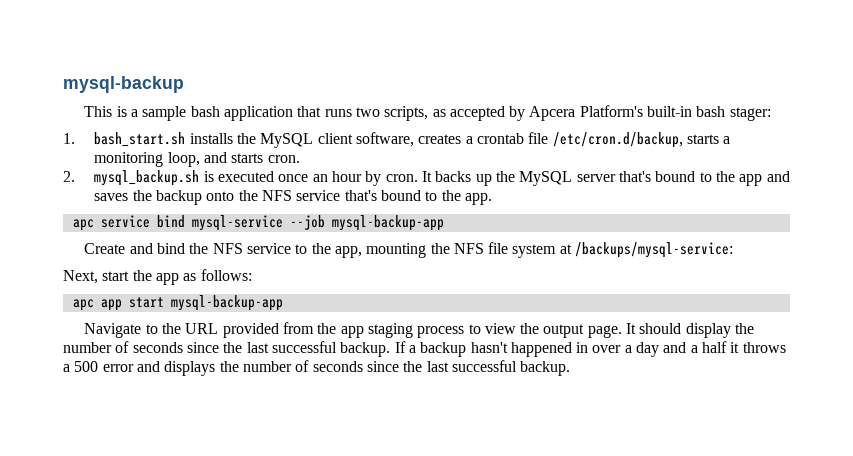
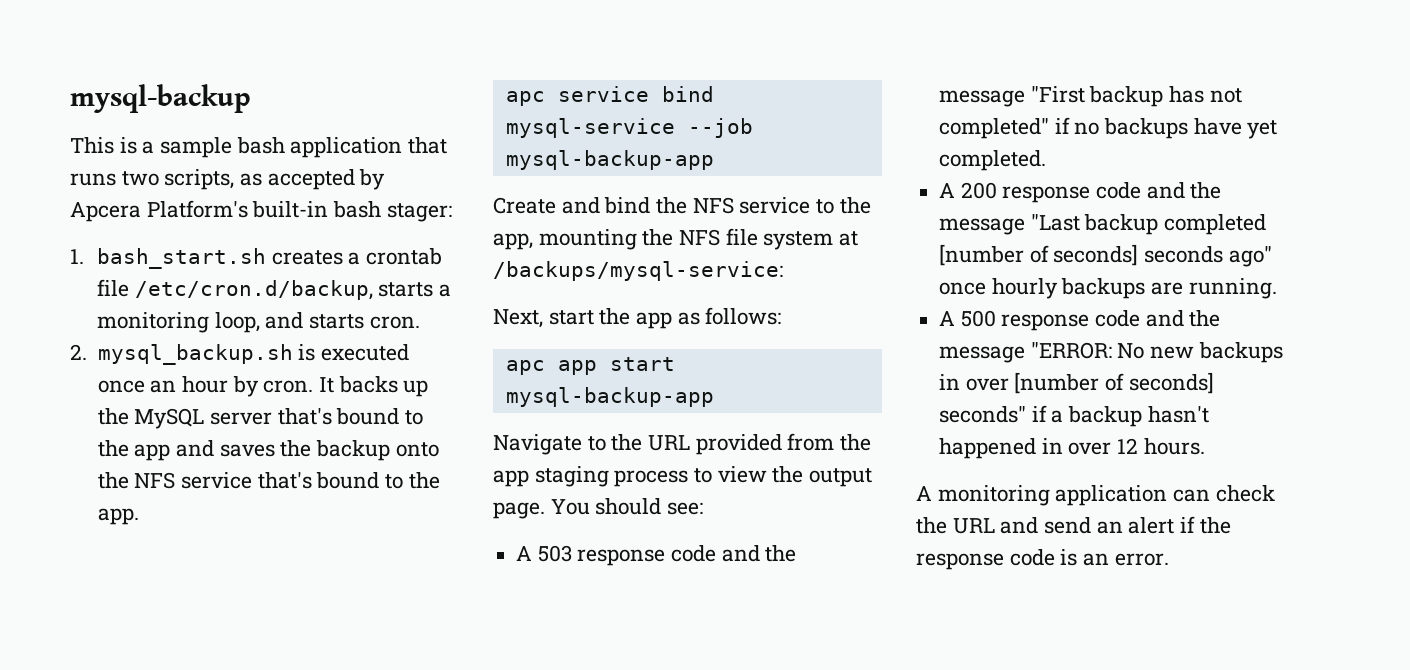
- 1. bash_start.sh installs the MySQL client software, creates a crontab file /etc/cron.d/backup, starts a monitoring loop, and starts cron.
+ 1. bash_start.sh creates a crontab file /etc/cron.d/backup, starts a monitoring loop, and starts cron.
- It should display the number of seconds since the last successful backup. If a backup hasn't happened in over a day and a half it throws a 500 error and displays the number of seconds since the last successful backup.
+ You should see:
+ A 503 response code and the message "First backup has not completed" if no backups have yet completed.
+ A 200 response code and the message "Last backup completed [number of seconds] seconds ago" once hourly backups are running.
+ A 500 response code and the message "ERROR: No new backups in over [number of seconds] seconds" if a backup hasn't happened in over 12 hours.
+ A monitoring application can check the URL and send an alert if the response code is an error.

